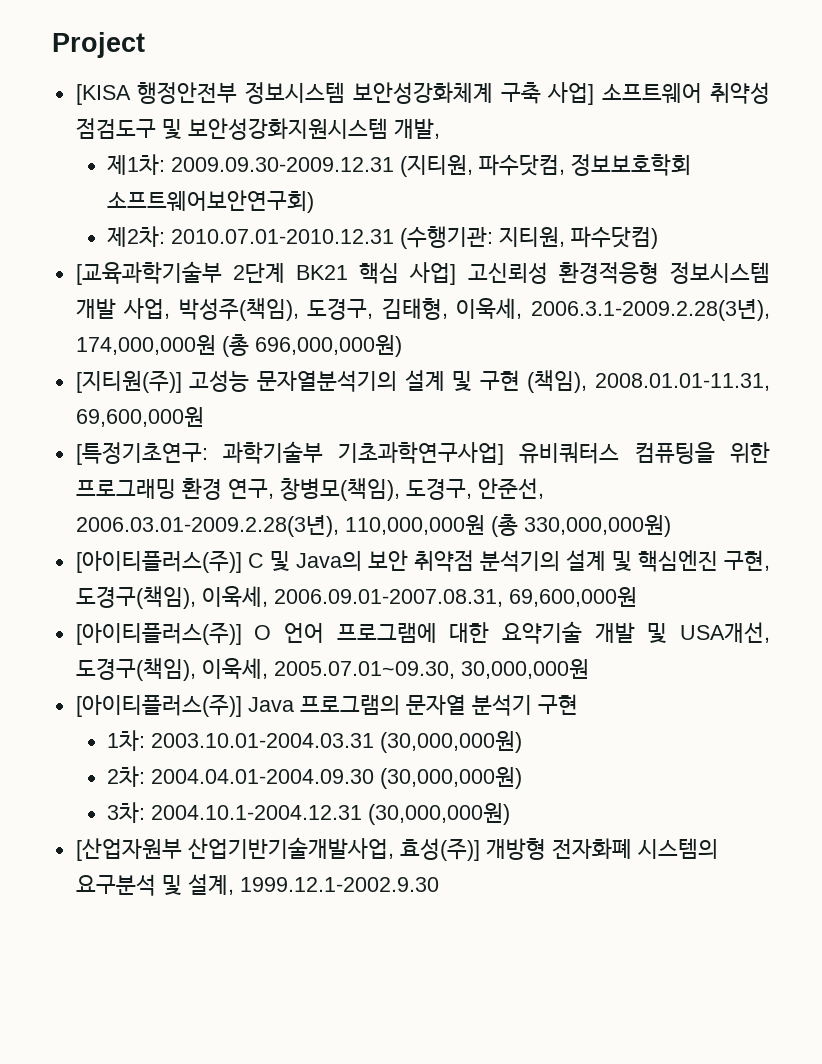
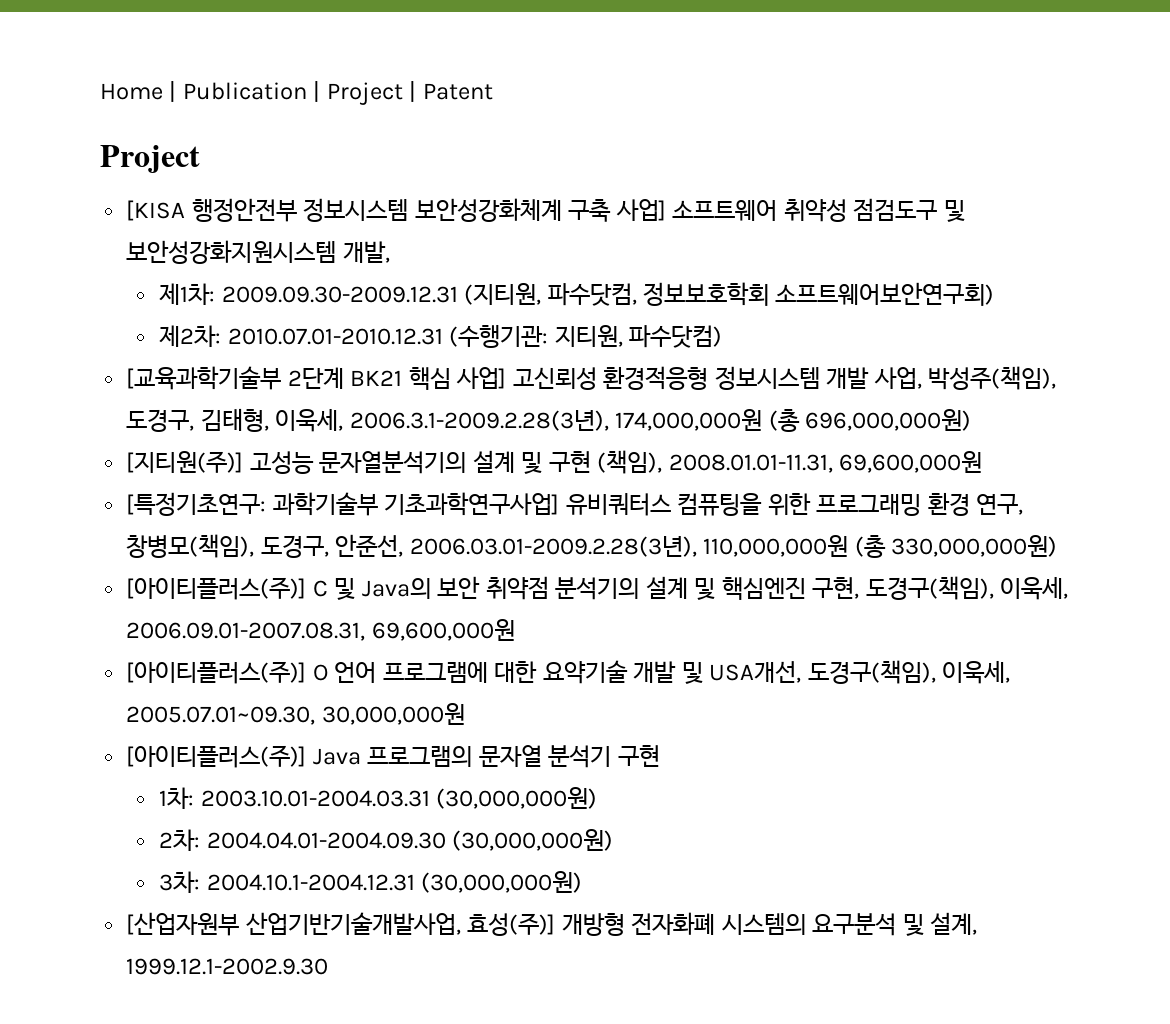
+ Home | Publication | Project | Patent

